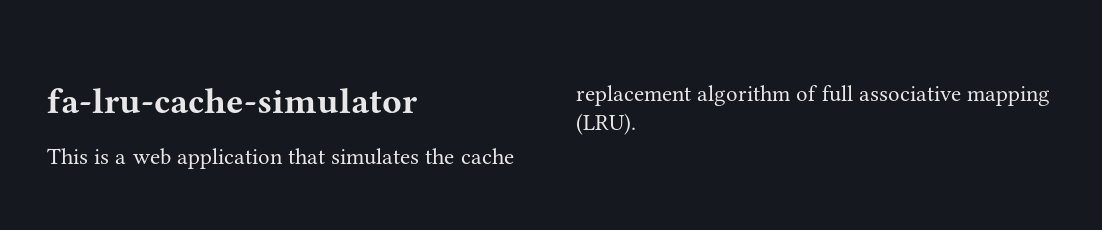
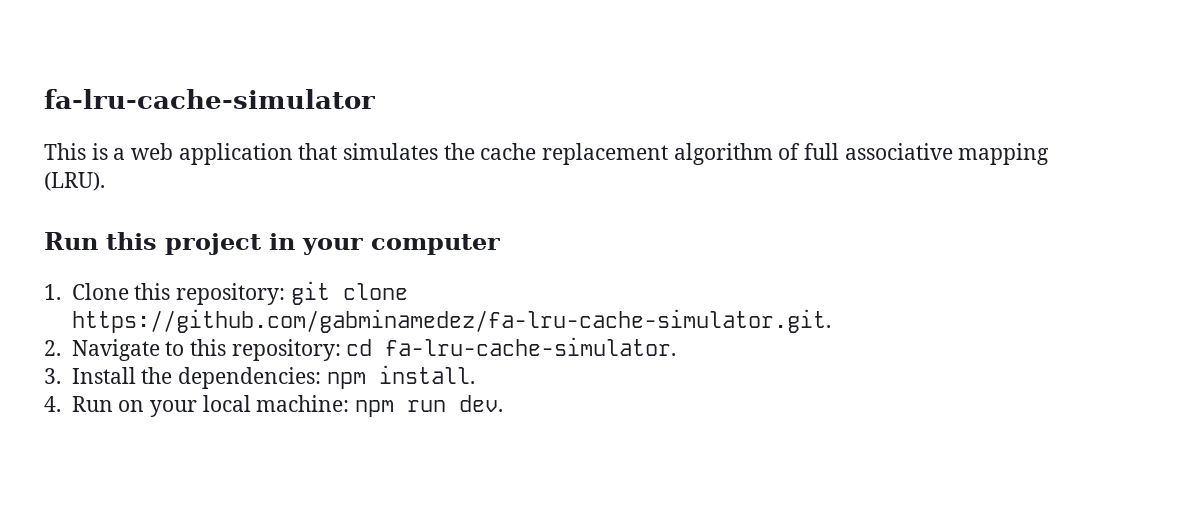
+ Run this project in your computer
+ 1. Clone this repository: git clone https://github.com/gabminamedez/fa-lru-cache-simulator.git.
+ 2. Navigate to this repository: cd fa-lru-cache-simulator.
+ 3. Install the dependencies: npm install.
+ 4. Run on your local machine: npm run dev.

